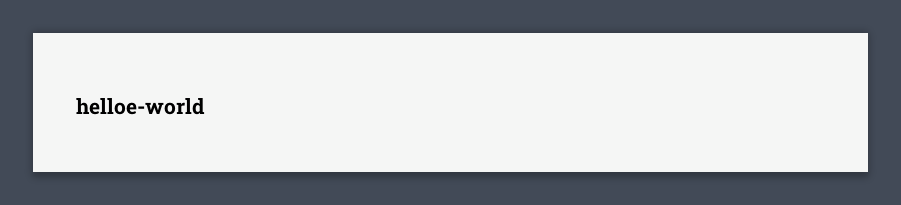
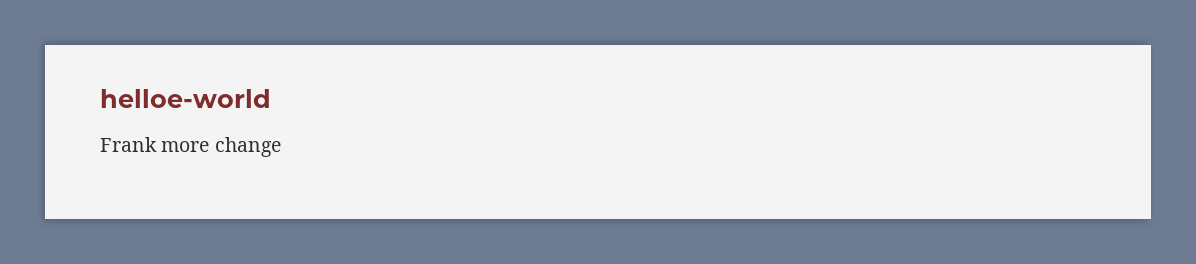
+ Frank more change

